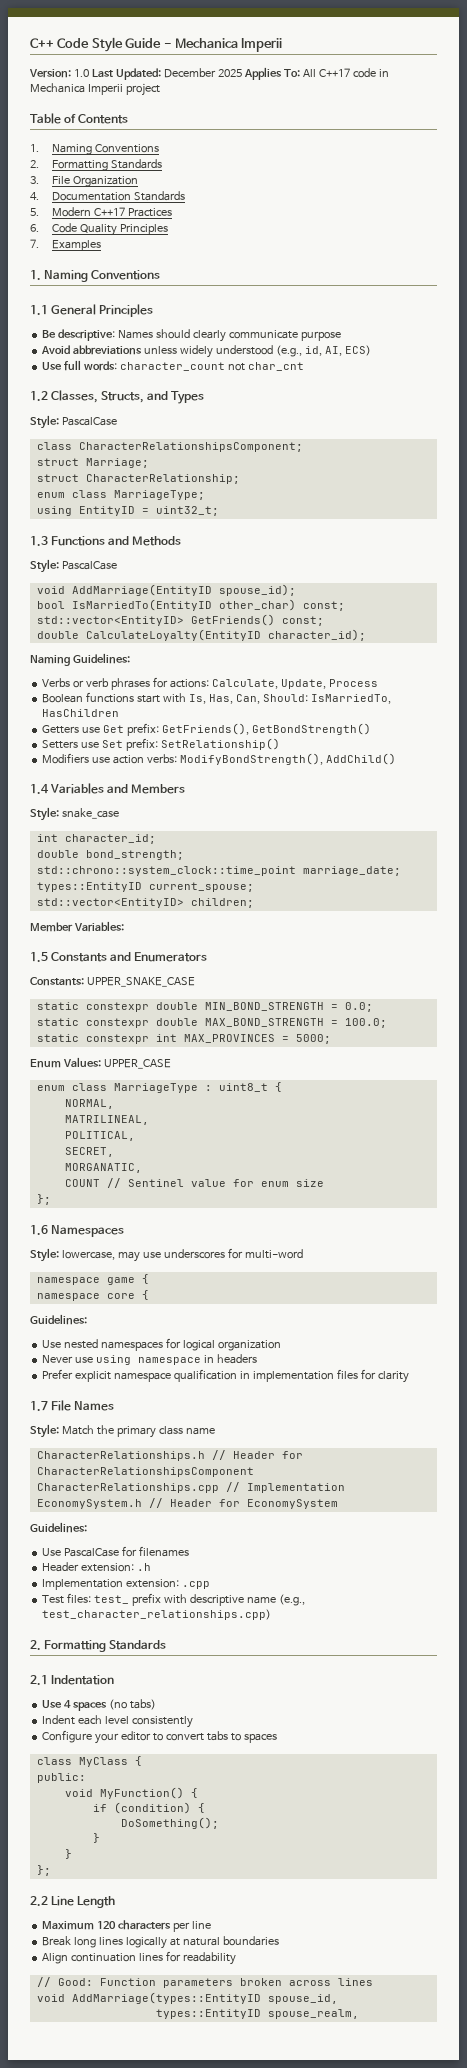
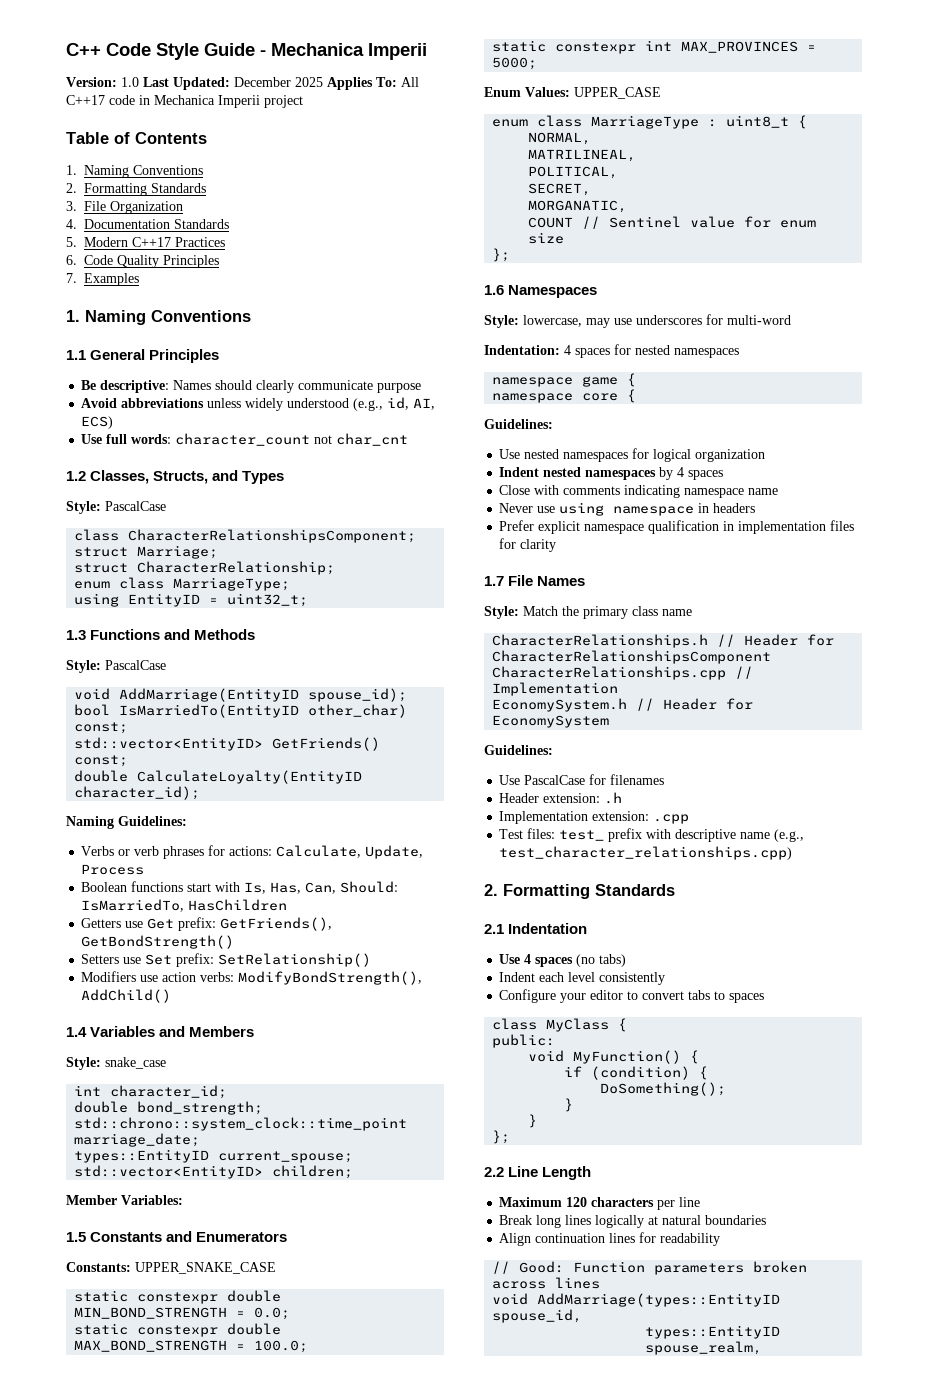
+ Indentation: 4 spaces for nested namespaces
+ Indent nested namespaces by 4 spaces
+ Close with comments indicating namespace name

